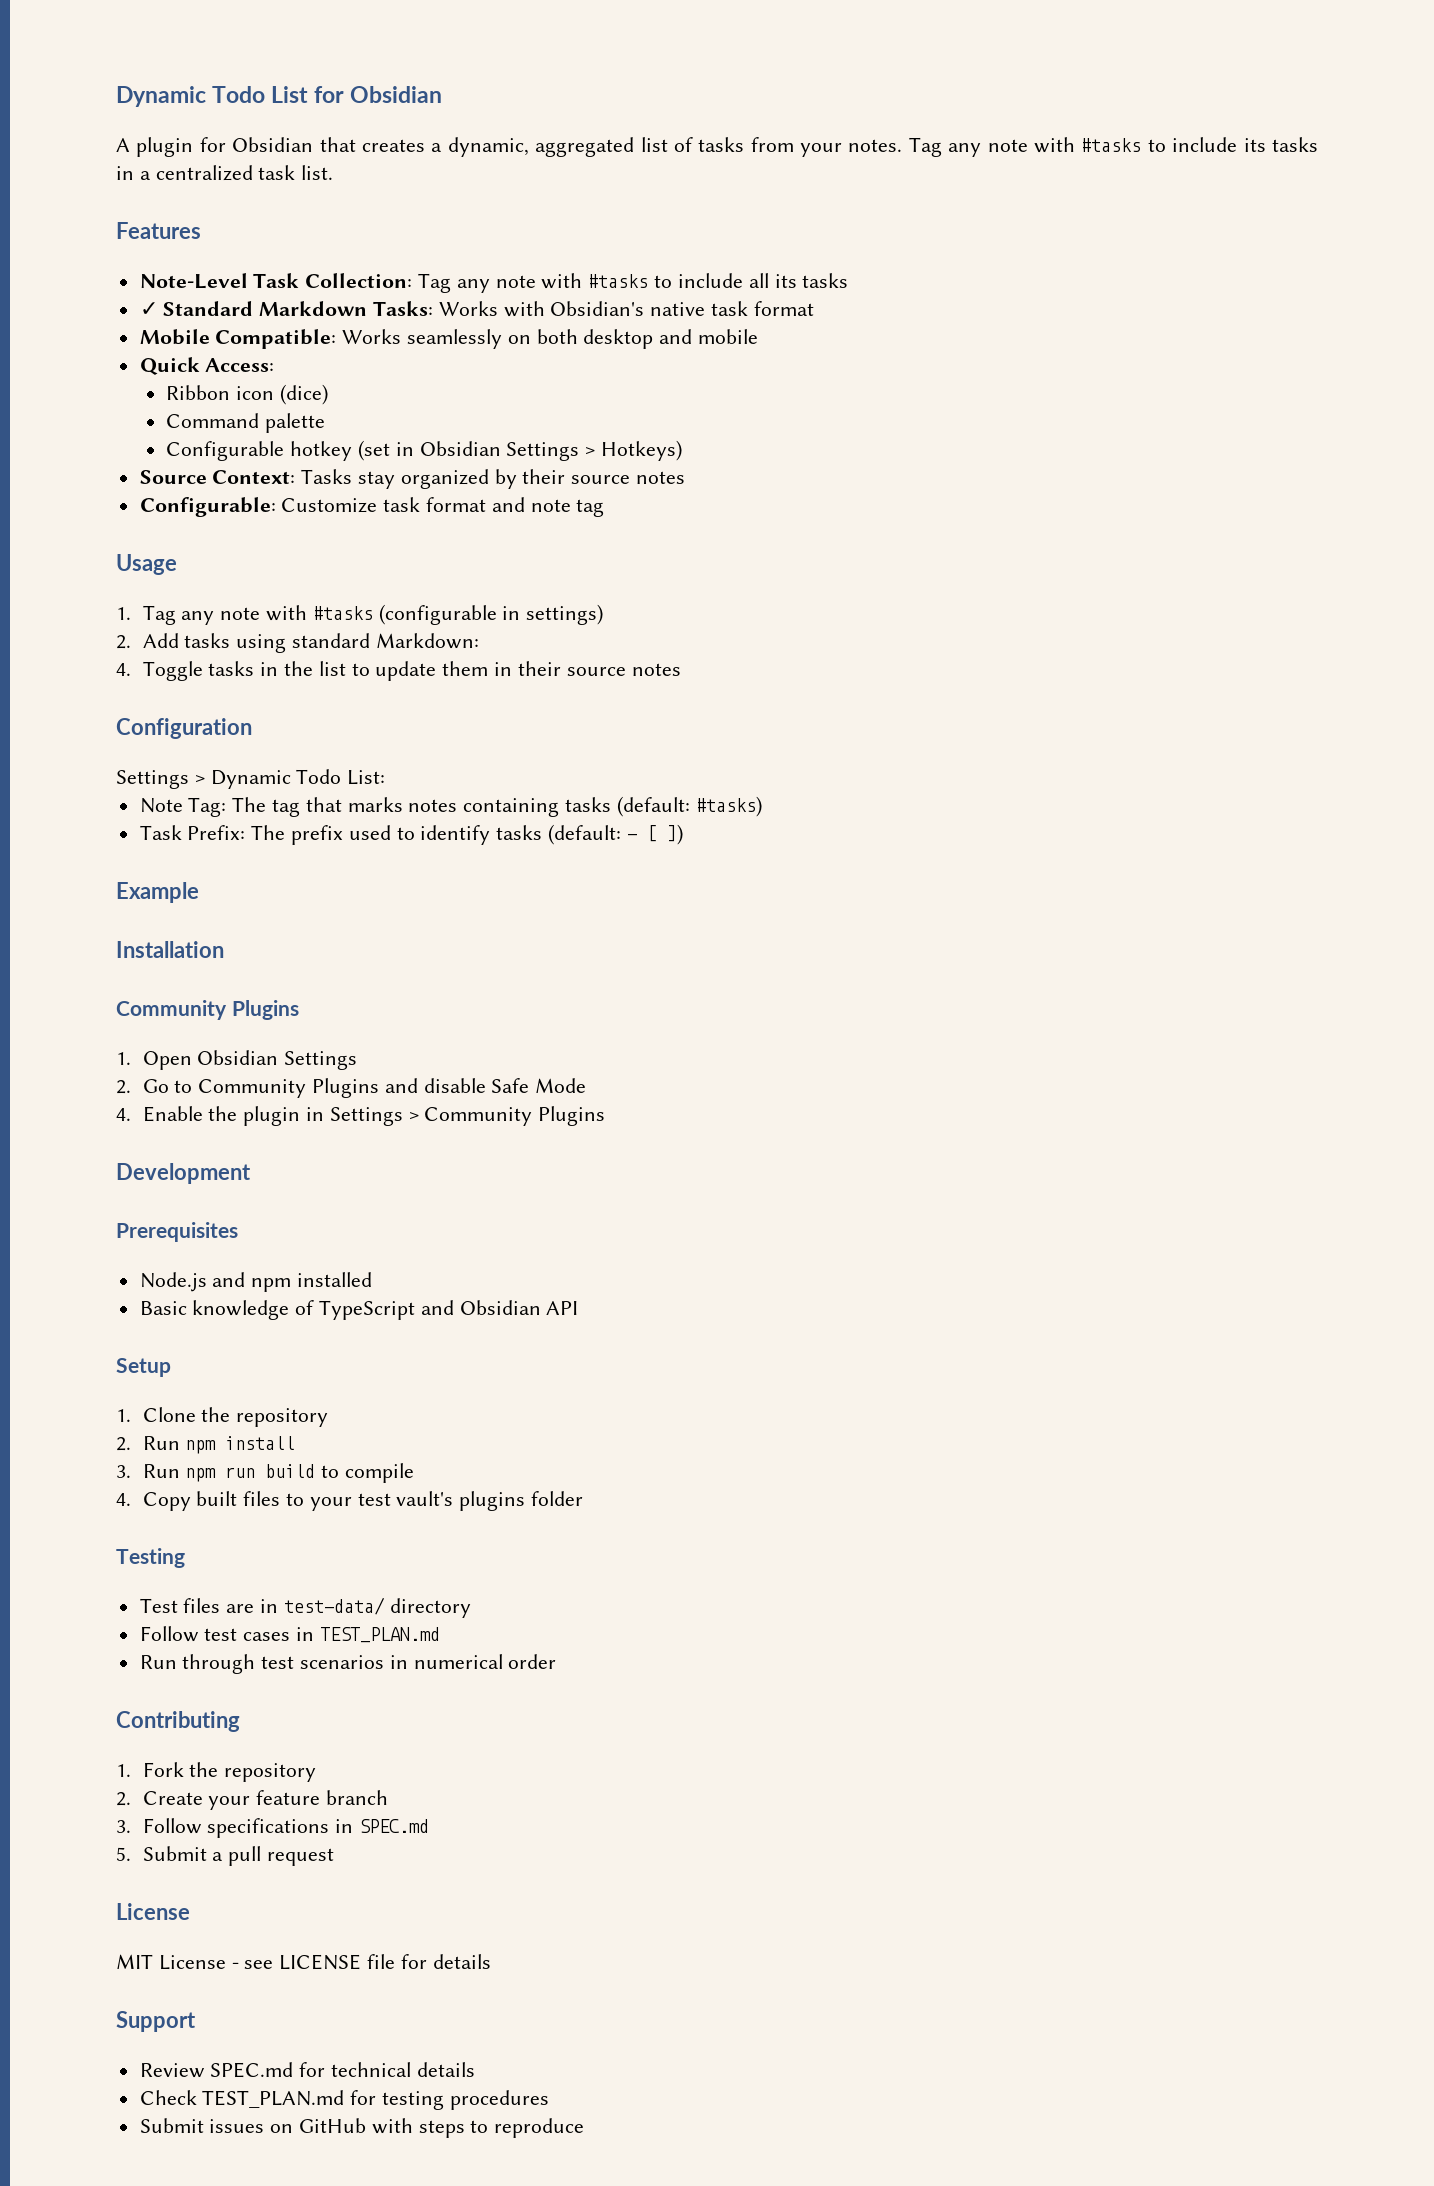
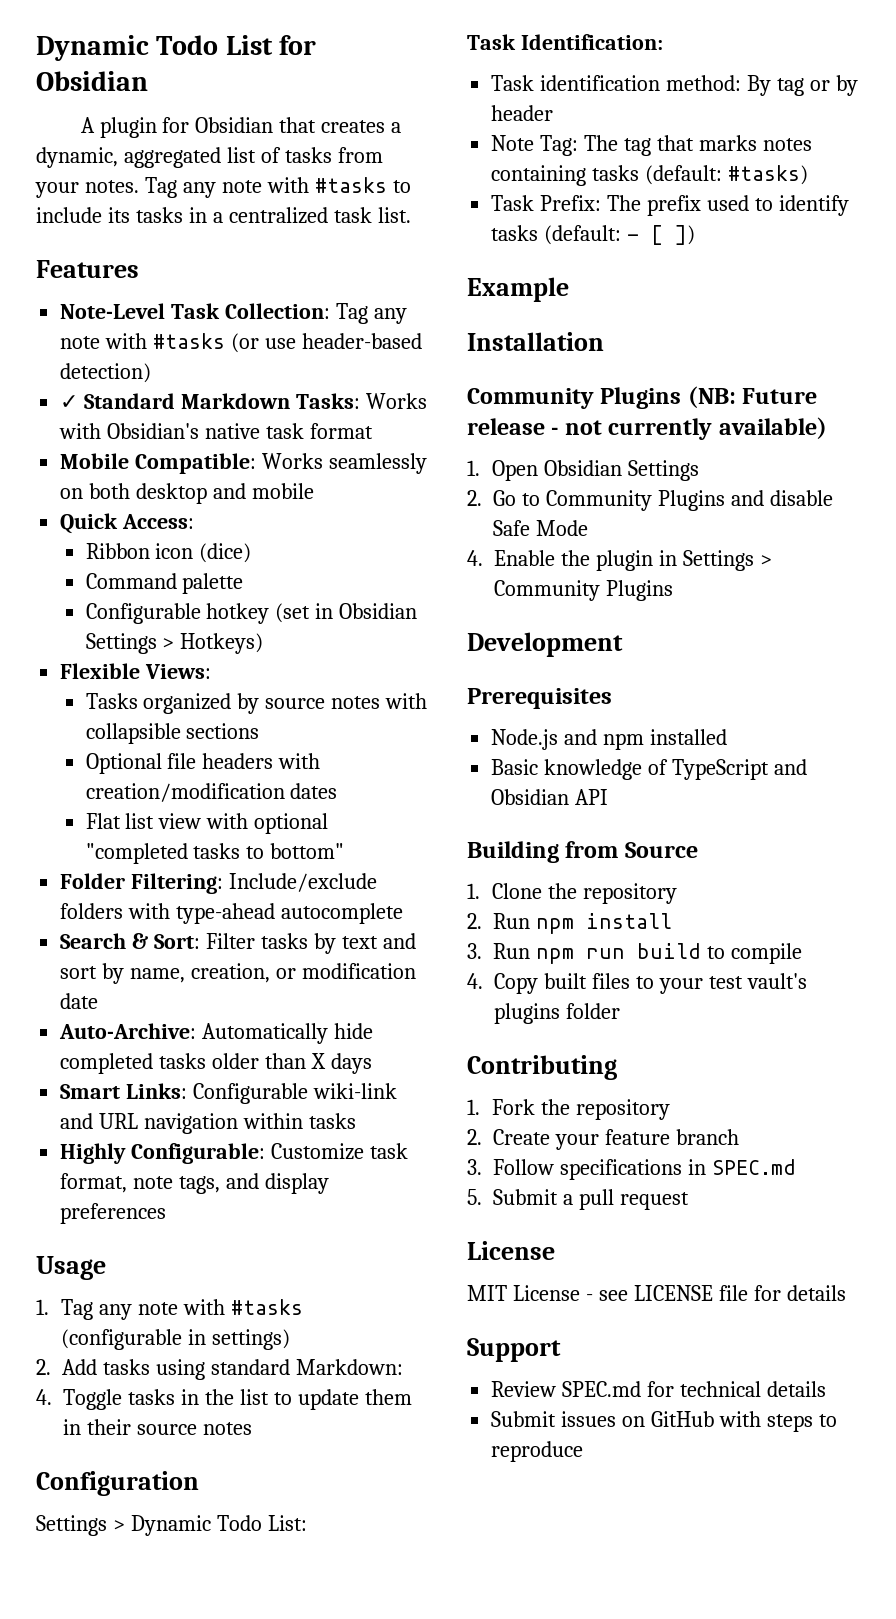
- Note-Level Task Collection: Tag any note with #tasks to include all its tasks
+ Note-Level Task Collection: Tag any note with #tasks (or use header-based detection)
- Source Context: Tasks stay organized by their source notes
- Configurable: Customize task format and note tag
+ Flexible Views:
+ Tasks organized by source notes with collapsible sections
+ Optional file headers with creation/modification dates
+ Flat list view with optional "completed tasks to bottom"
+ Folder Filtering: Include/exclude folders with type-ahead autocomplete
+ Search & Sort: Filter tasks by text and sort by name, creation, or modification date
+ Auto-Archive: Automatically hide completed tasks older than X days
+ Smart Links: Configurable wiki-link and URL navigation within tasks
+ Highly Configurable: Customize task format, note tags, and display preferences
+ Task Identification:
+ Task identification method: By tag or by header
  Installation
- Community Plugins
+ Community Plugins (NB: Future release - not currently available)
- Setup
+ Building from Source
- Testing
- Test files are in test-data/ directory
- Follow test cases in TEST_PLAN.md
- Run through test scenarios in numerical order
- Check TEST_PLAN.md for testing procedures

